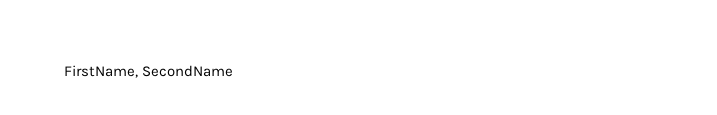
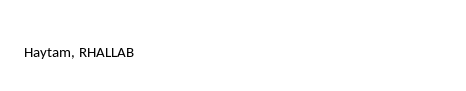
- FirstName, SecondName
+ Haytam, RHALLAB

